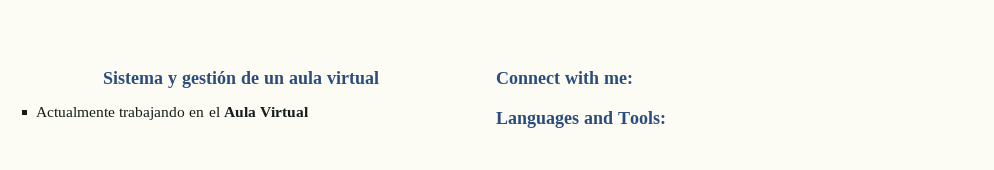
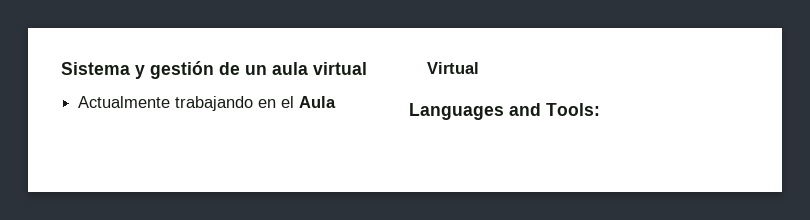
- Connect with me:

